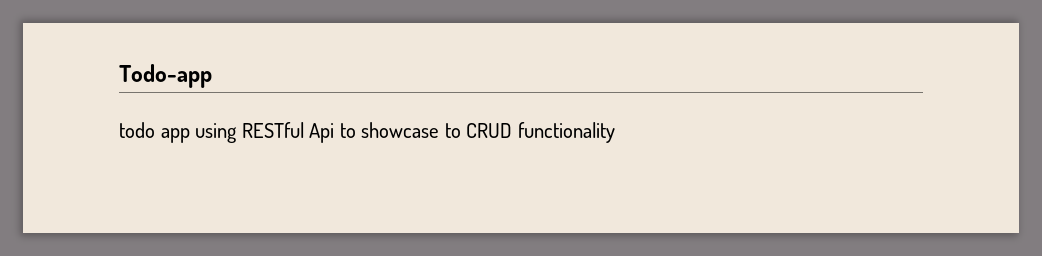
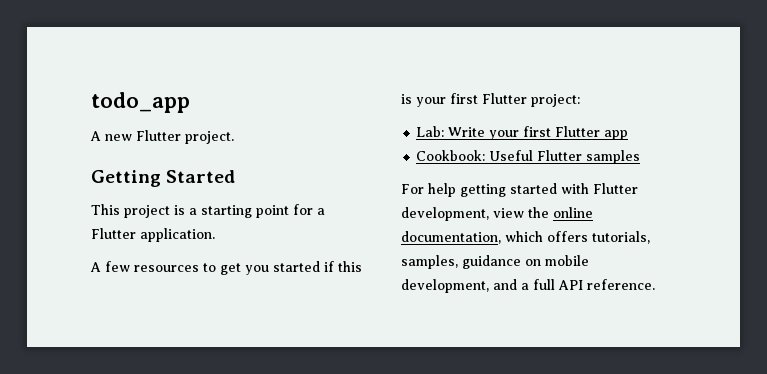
- Todo-app
- todo app using RESTful Api to showcase to CRUD functionality
+ todo_app
+ A new Flutter project.
+ Getting Started
+ This project is a starting point for a Flutter application.
+ A few resources to get you started if this is your first Flutter project:
+ Lab: Write your first Flutter app
+ Cookbook: Useful Flutter samples
+ For help getting started with Flutter development, view the online documentation, which offers tutorials, samples, guidance on mobile development, and a full API reference.

